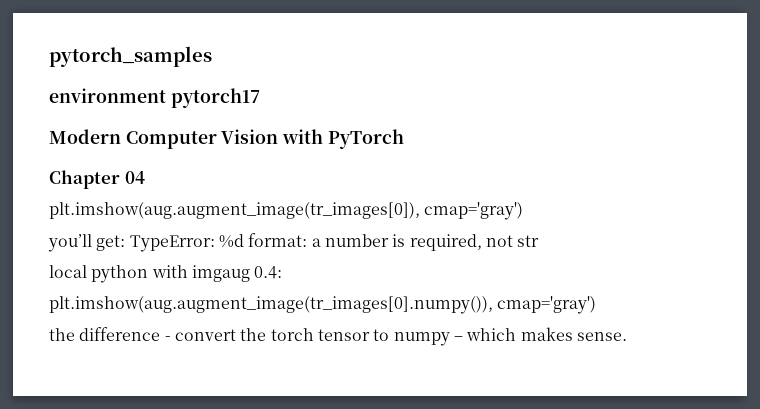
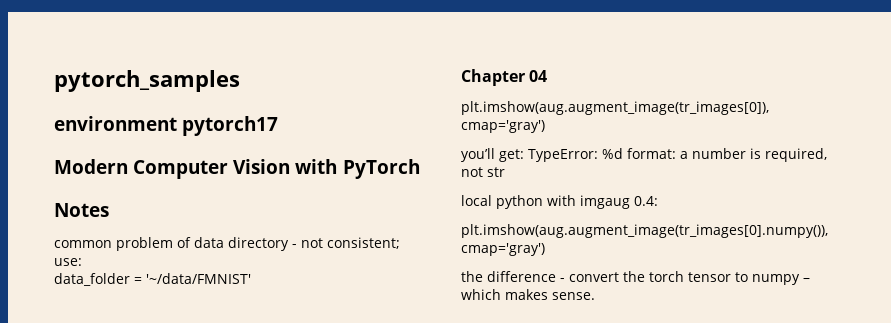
+ Notes
+ common problem of data directory - not consistent; use:
+ data_folder = '~/data/FMNIST'

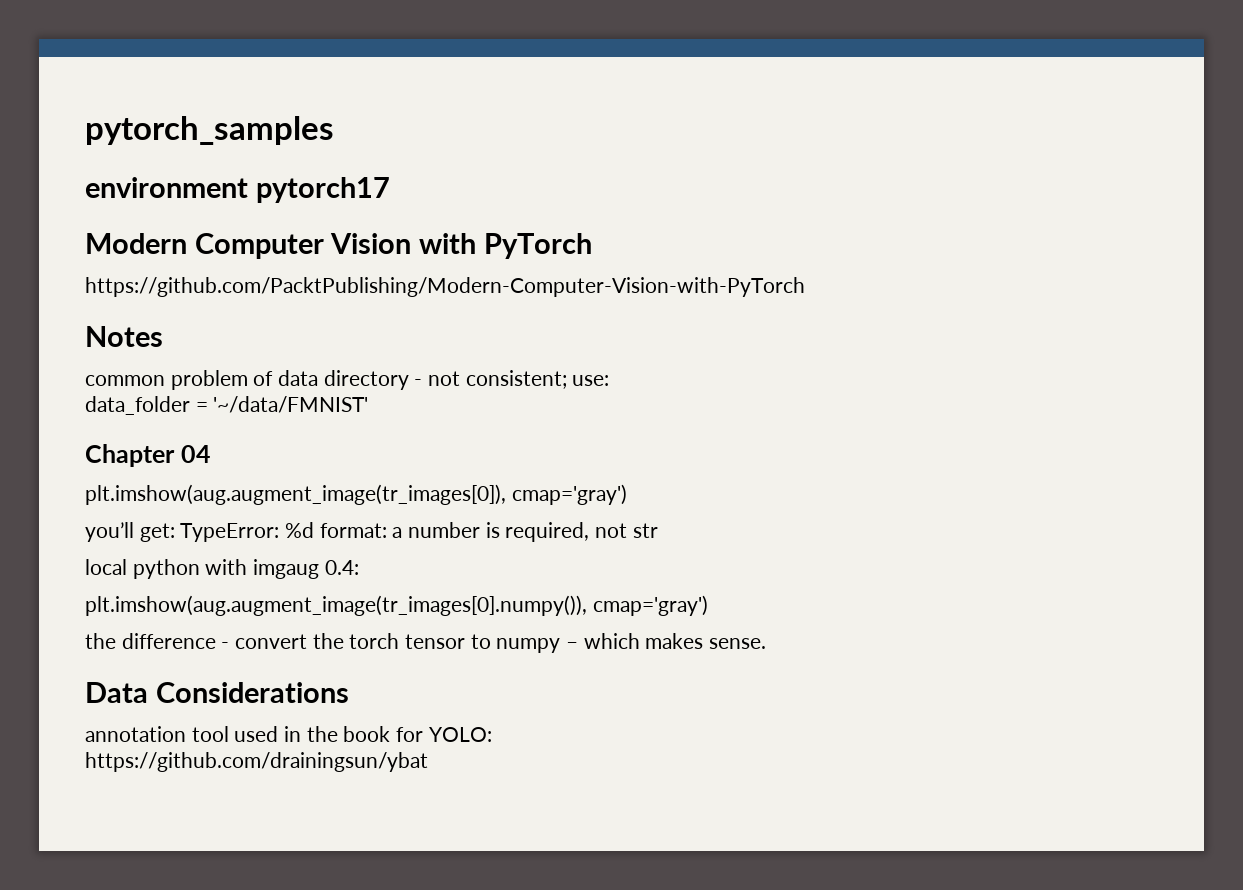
+ https://github.com/PacktPublishing/Modern-Computer-Vision-with-PyTorch
+ Data Considerations
+ annotation tool used in the book for YOLO:
+ https://github.com/drainingsun/ybat

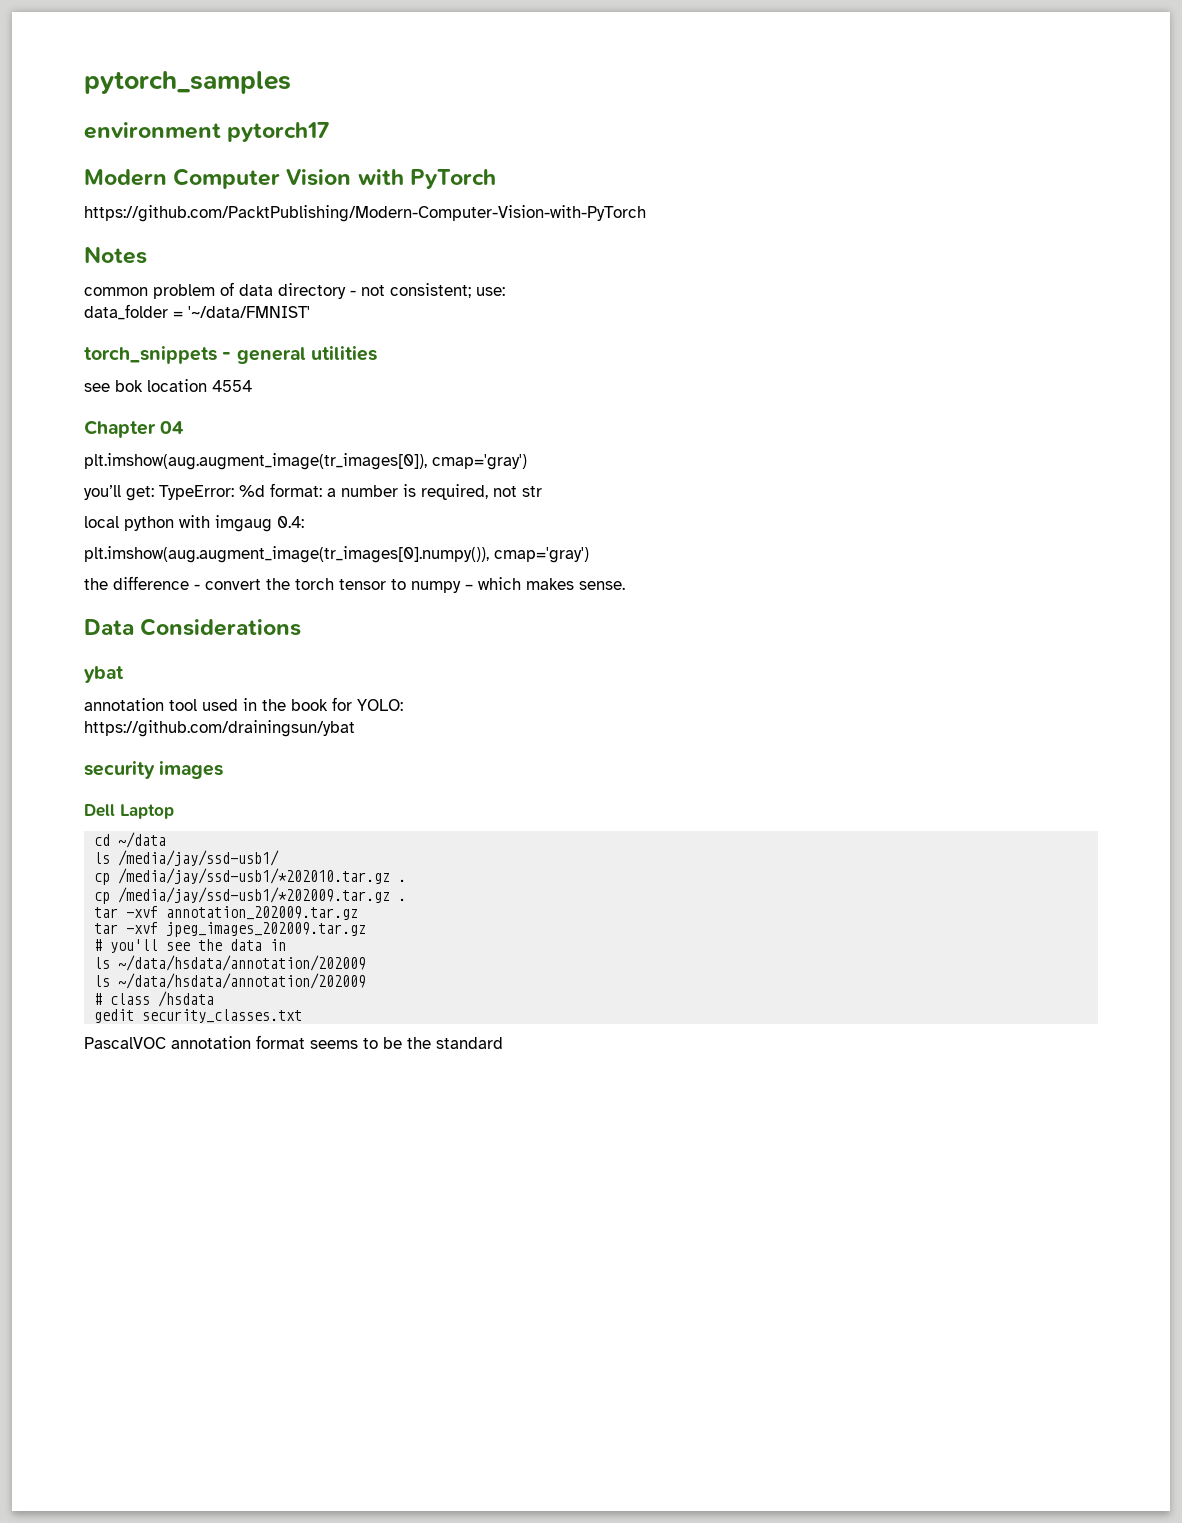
+ torch_snippets - general utilities
+ see bok location 4554
+ ybat
+ security images
+ Dell Laptop
+ cd ~/data
+ ls /media/jay/ssd-usb1/
+ cp /media/jay/ssd-usb1/*202010.tar.gz .
+ cp /media/jay/ssd-usb1/*202009.tar.gz .
+ tar -xvf annotation_202009.tar.gz
+ tar -xvf jpeg_images_202009.tar.gz
+ # you'll see the data in
+ ls ~/data/hsdata/annotation/202009
+ ls ~/data/hsdata/annotation/202009
+ # class /hsdata
+ gedit security_classes.txt
+ PascalVOC annotation format seems to be the standard

